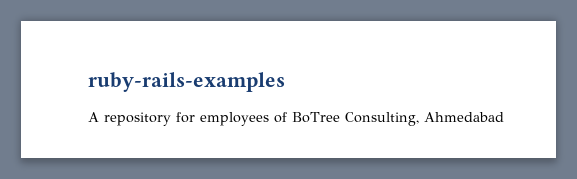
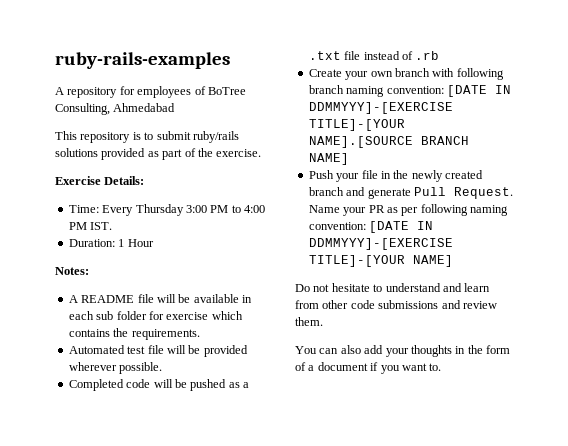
+ This repository is to submit ruby/rails solutions provided as part of the exercise.
+ Exercise Details:
+ Time: Every Thursday 3:00 PM to 4:00 PM IST.
+ Duration: 1 Hour
+ Notes:
+ A README file will be available in each sub folder for exercise which contains the requirements.
+ Automated test file will be provided wherever possible.
+ Completed code will be pushed as a .txt file instead of .rb
+ Create your own branch with following branch naming convention: [DATE IN DDMMYYY]-[EXERCISE TITLE]-[YOUR NAME].[SOURCE BRANCH NAME]
+ Push your file in the newly created branch and generate Pull Request. Name your PR as per following naming convention: [DATE IN DDMMYYY]-[EXERCISE TITLE]-[YOUR NAME]
+ Do not hesitate to understand and learn from other code submissions and review them.
+ You can also add your thoughts in the form of a document if you want to.

